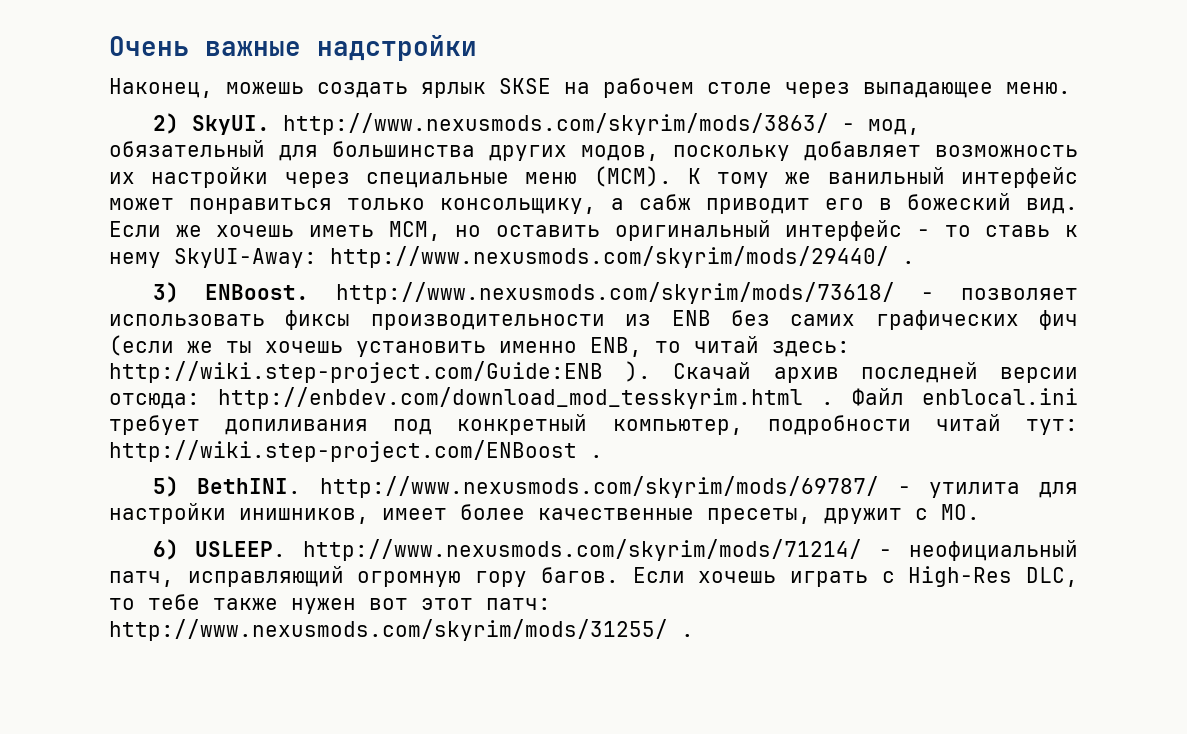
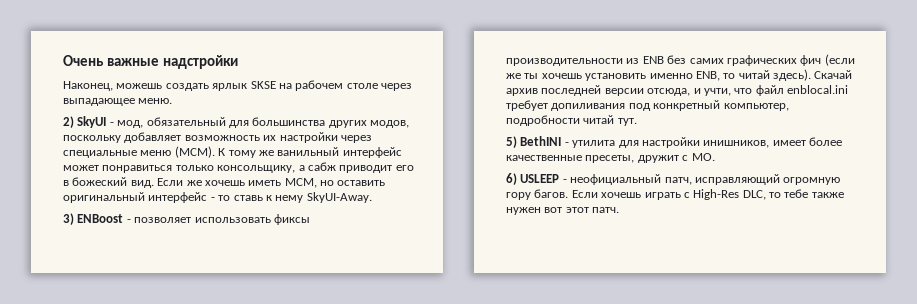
- 2) SkyUI. http://www.nexusmods.com/skyrim/mods/3863/ - мод, обязательный для большинства других модов, поскольку добавляет возможность их настройки через специальные меню (MCM).
+ 2) SkyUI - мод, обязательный для большинства других модов, поскольку добавляет возможность их настройки через специальные меню (MCM).
- Если же хочешь иметь МСМ, но оставить оригинальный интерфейс - то ставь к нему SkyUI-Away: http://www.nexusmods.com/skyrim/mods/29440/ .
+ Если же хочешь иметь МСМ, но оставить оригинальный интерфейс - то ставь к нему SkyUI-Away.
- 3) ENBoost. http://www.nexusmods.com/skyrim/mods/73618/ - позволяет использовать фиксы производительности из ENB без самих графических фич (если же ты хочешь установить именно ENB, то читай здесь: http://wiki.step-project.com/Guide:ENB ).
+ 3) ENBoost - позволяет использовать фиксы производительности из ENB без самих графических фич (если же ты хочешь установить именно ENB, то читай здесь).
- Скачай архив последней версии отсюда: http://enbdev.com/download_mod_tesskyrim.html . Файл enblocal.ini требует допиливания под конкретный компьютер, подробности читай тут: http://wiki.step-project.com/ENBoost .
+ Скачай архив последней версии отсюда, и учти, что файл enblocal.ini требует допиливания под конкретный компьютер, подробности читай тут.
- 5) BethINI. http://www.nexusmods.com/skyrim/mods/69787/ - утилита для настройки инишников, имеет более качественные пресеты, дружит с МО.
+ 5) BethINI - утилита для настройки инишников, имеет более качественные пресеты, дружит с МО.
- 6) USLEEP. http://www.nexusmods.com/skyrim/mods/71214/ - неофициальный патч, исправляющий огромную гору багов.
+ 6) USLEEP - неофициальный патч, исправляющий огромную гору багов.
- Если хочешь играть с High-Res DLC, то тебе также нужен вот этот патч: http://www.nexusmods.com/skyrim/mods/31255/ .
+ Если хочешь играть с High-Res DLC, то тебе также нужен вот этот патч.

